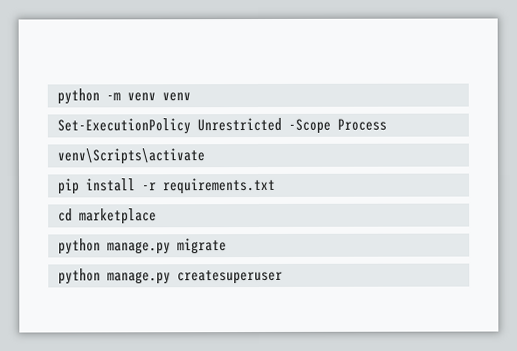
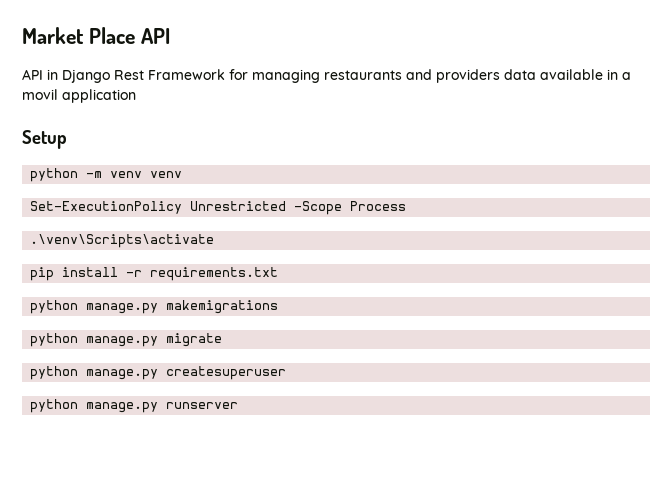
+ Market Place API
+ API in Django Rest Framework for managing restaurants and providers data available in a movil application
+ Setup
- venv\Scripts\activate
+ .\venv\Scripts\activate
- cd marketplace
+ python manage.py makemigrations
+ python manage.py runserver

